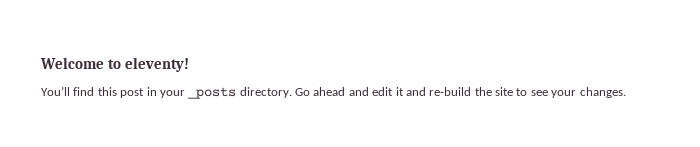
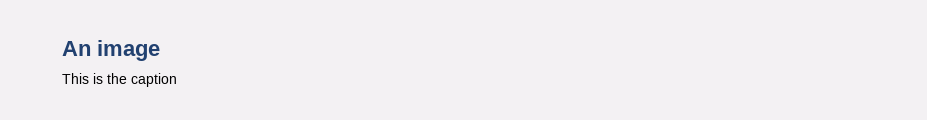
- Welcome to eleventy!
- You’ll find this post in your _posts directory. Go ahead and edit it and re-build the site to see your changes.
+ An image
+ This is the caption

